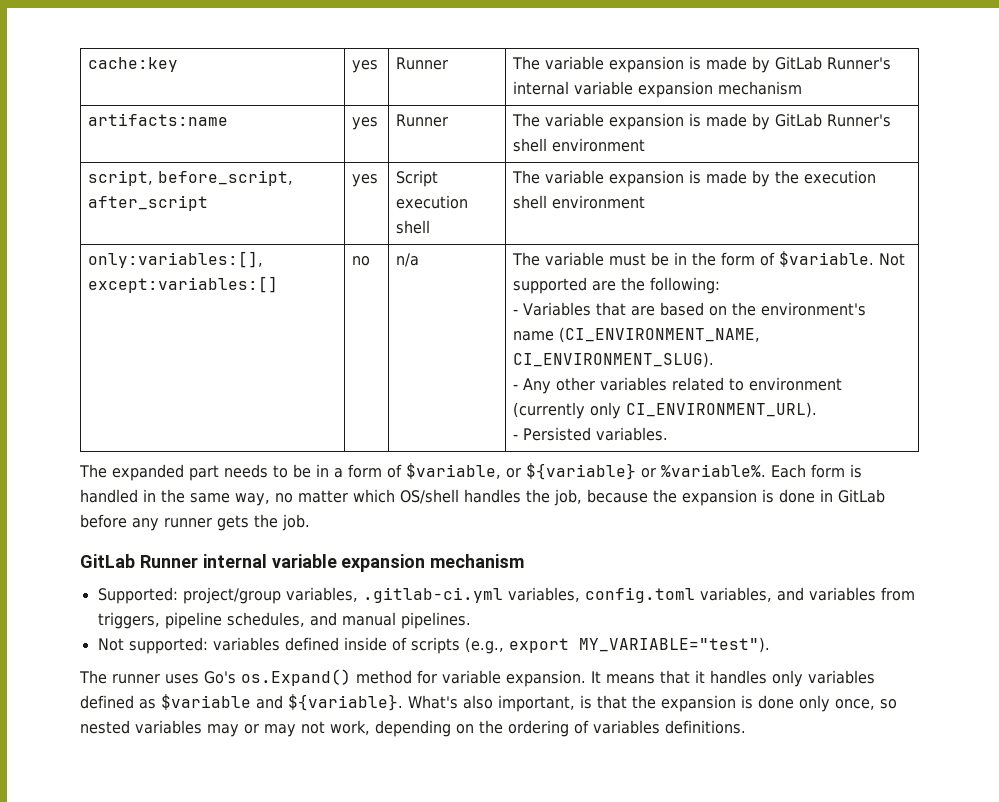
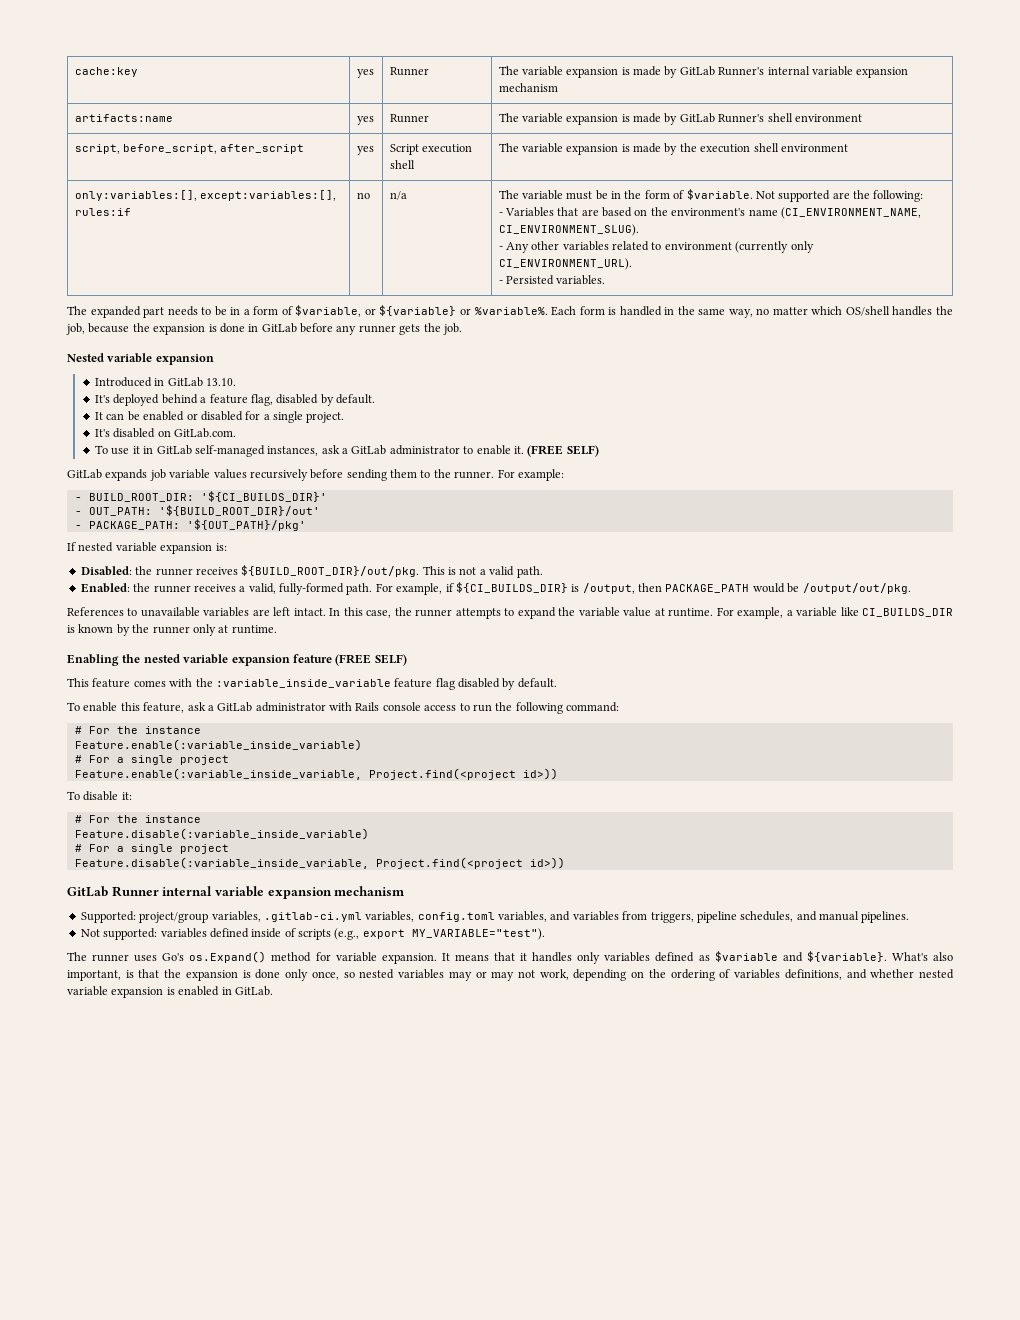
- only:variables:[], except:variables:[]
+ only:variables:[], except:variables:[], rules:if
+ Nested variable expansion
+ Introduced in GitLab 13.10.
+ It's deployed behind a feature flag, disabled by default.
+ It can be enabled or disabled for a single project.
+ It's disabled on GitLab.com.
+ To use it in GitLab self-managed instances, ask a GitLab administrator to enable it. (FREE SELF)
+ GitLab expands job variable values recursively before sending them to the runner. For example:
+ - BUILD_ROOT_DIR: '${CI_BUILDS_DIR}'
+ - OUT_PATH: '${BUILD_ROOT_DIR}/out'
+ - PACKAGE_PATH: '${OUT_PATH}/pkg'
+ If nested variable expansion is:
+ Disabled: the runner receives ${BUILD_ROOT_DIR}/out/pkg. This is not a valid path.
+ Enabled: the runner receives a valid, fully-formed path. For example, if ${CI_BUILDS_DIR} is /output, then PACKAGE_PATH would be /output/out/pkg.
+ References to unavailable variables are left intact. In this case, the runner attempts to expand the variable value at runtime. For example, a variable like CI_BUILDS_DIR is known by the runner only at runtime.
+ Enabling the nested variable expansion feature (FREE SELF)
+ This feature comes with the :variable_inside_variable feature flag disabled by default.
+ To enable this feature, ask a GitLab administrator with Rails console access to run the following command:
+ # For the instance
+ Feature.enable(:variable_inside_variable)
+ # For a single project
+ Feature.enable(:variable_inside_variable, Project.find(<project id>))
+ To disable it:
+ # For the instance
+ Feature.disable(:variable_inside_variable)
+ # For a single project
+ Feature.disable(:variable_inside_variable, Project.find(<project id>))
- What's also important, is that the expansion is done only once, so nested variables may or may not work, depending on the ordering of variables definitions.
+ What's also important, is that the expansion is done only once, so nested variables may or may not work, depending on the ordering of variables definitions, and whether nested variable expansion is enabled in GitLab.

